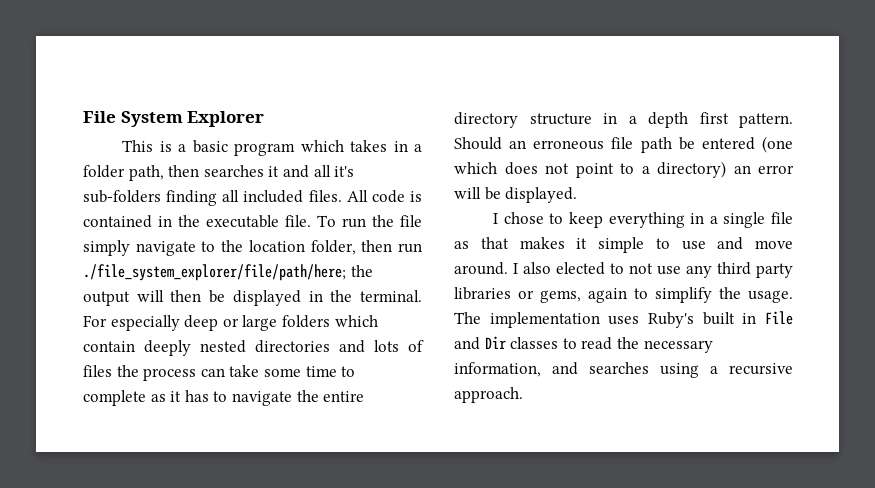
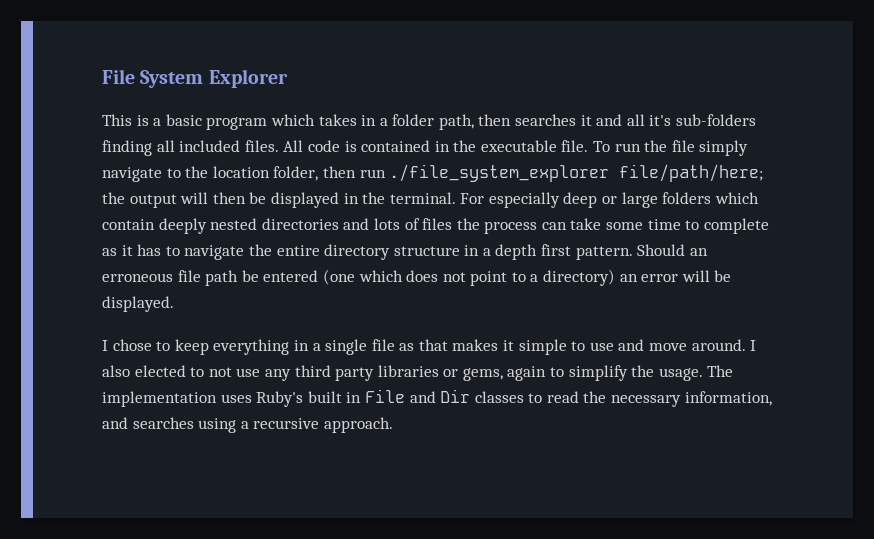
- To run the file simply navigate to the location folder, then run ./file_system_explorer/file/path/here; the output will then be displayed in the terminal.
+ To run the file simply navigate to the location folder, then run ./file_system_explorer file/path/here; the output will then be displayed in the terminal.

